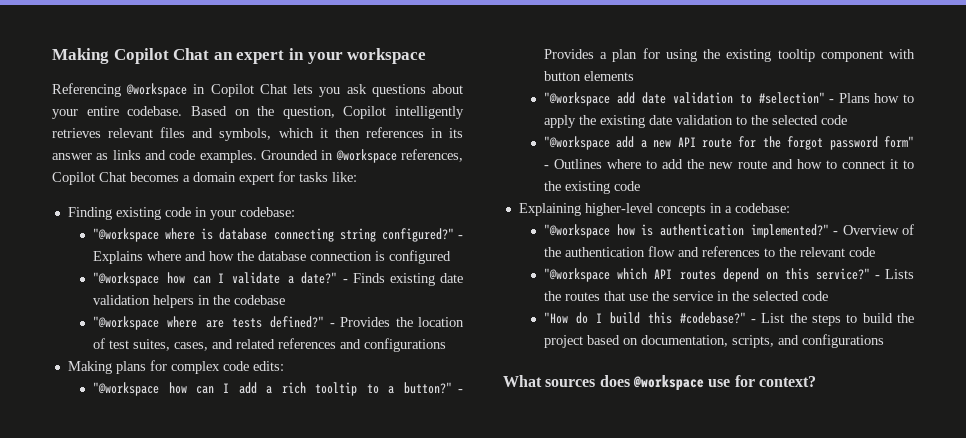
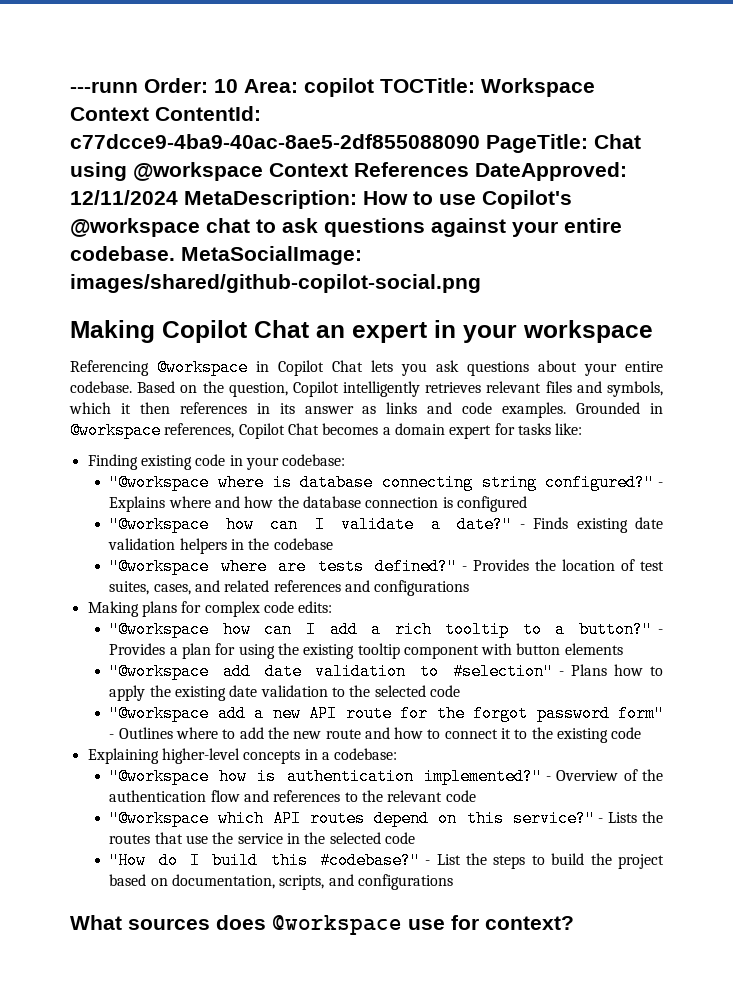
+ ---runn Order: 10 Area: copilot TOCTitle: Workspace Context ContentId: c77dcce9-4ba9-40ac-8ae5-2df855088090 PageTitle: Chat using @workspace Context References DateApproved: 12/11/2024 MetaDescription: How to use Copilot's @workspace chat to ask questions against your entire codebase. MetaSocialImage: images/shared/github-copilot-social.png

